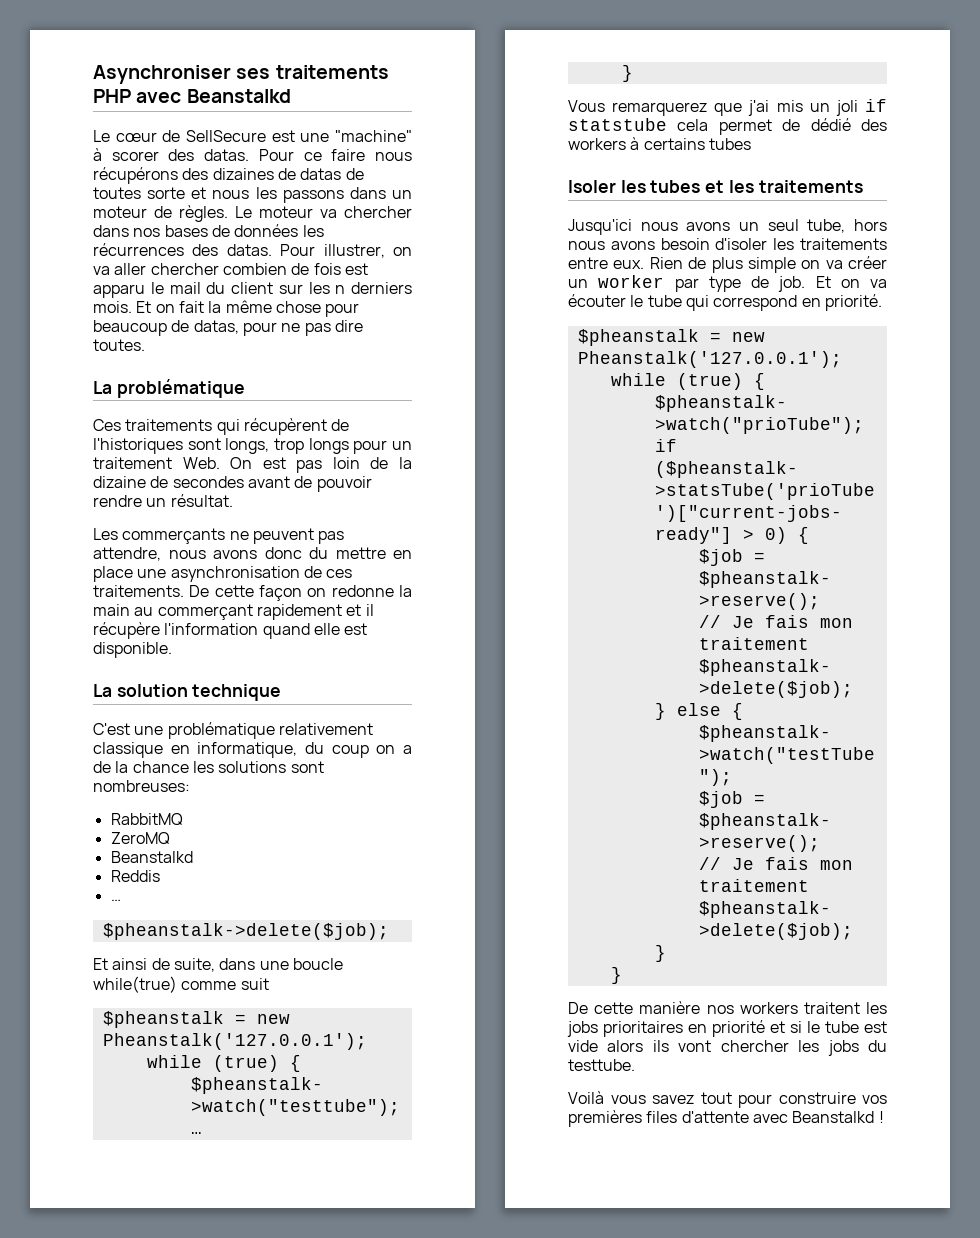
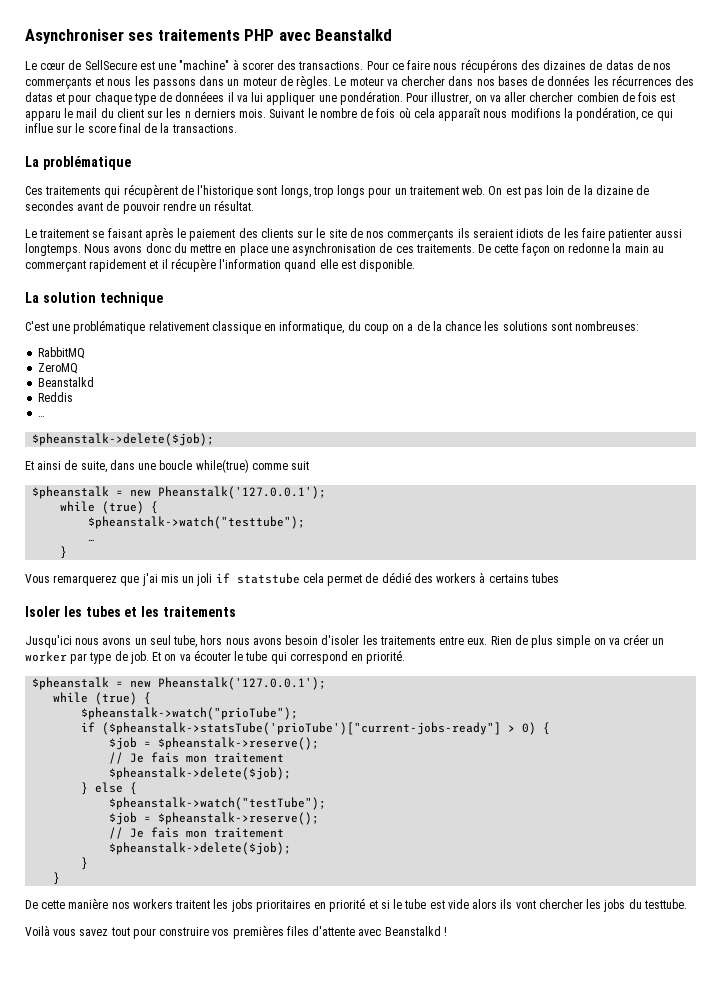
- Le cœur de SellSecure est une "machine" à scorer des datas.
+ Le cœur de SellSecure est une "machine" à scorer des transactions.
- Pour ce faire nous récupérons des dizaines de datas de toutes sorte et nous les passons dans un moteur de règles.
+ Pour ce faire nous récupérons des dizaines de datas de nos commerçants et nous les passons dans un moteur de règles.
- Le moteur va chercher dans nos bases de données les récurrences des datas.
+ Le moteur va chercher dans nos bases de données les récurrences des datas et pour chaque type de donnéees il va lui appliquer une pondération.
- Et on fait la même chose pour beaucoup de datas, pour ne pas dire toutes.
+ Suivant le nombre de fois où cela apparaît nous modifions la pondération, ce qui influe sur le score final de la transactions.
- Ces traitements qui récupèrent de l'historiques sont longs, trop longs pour un traitement Web. On est pas loin de la dizaine de secondes avant de pouvoir rendre un résultat.
+ Ces traitements qui récupèrent de l'historique sont longs, trop longs pour un traitement web. On est pas loin de la dizaine de secondes avant de pouvoir rendre un résultat.
- Les commerçants ne peuvent pas attendre, nous avons donc du mettre en place une asynchronisation de ces traitements.
+ Le traitement se faisant après le paiement des clients sur le site de nos commerçants ils seraient idiots de les faire patienter aussi longtemps. Nous avons donc du mettre en place une asynchronisation de ces traitements.

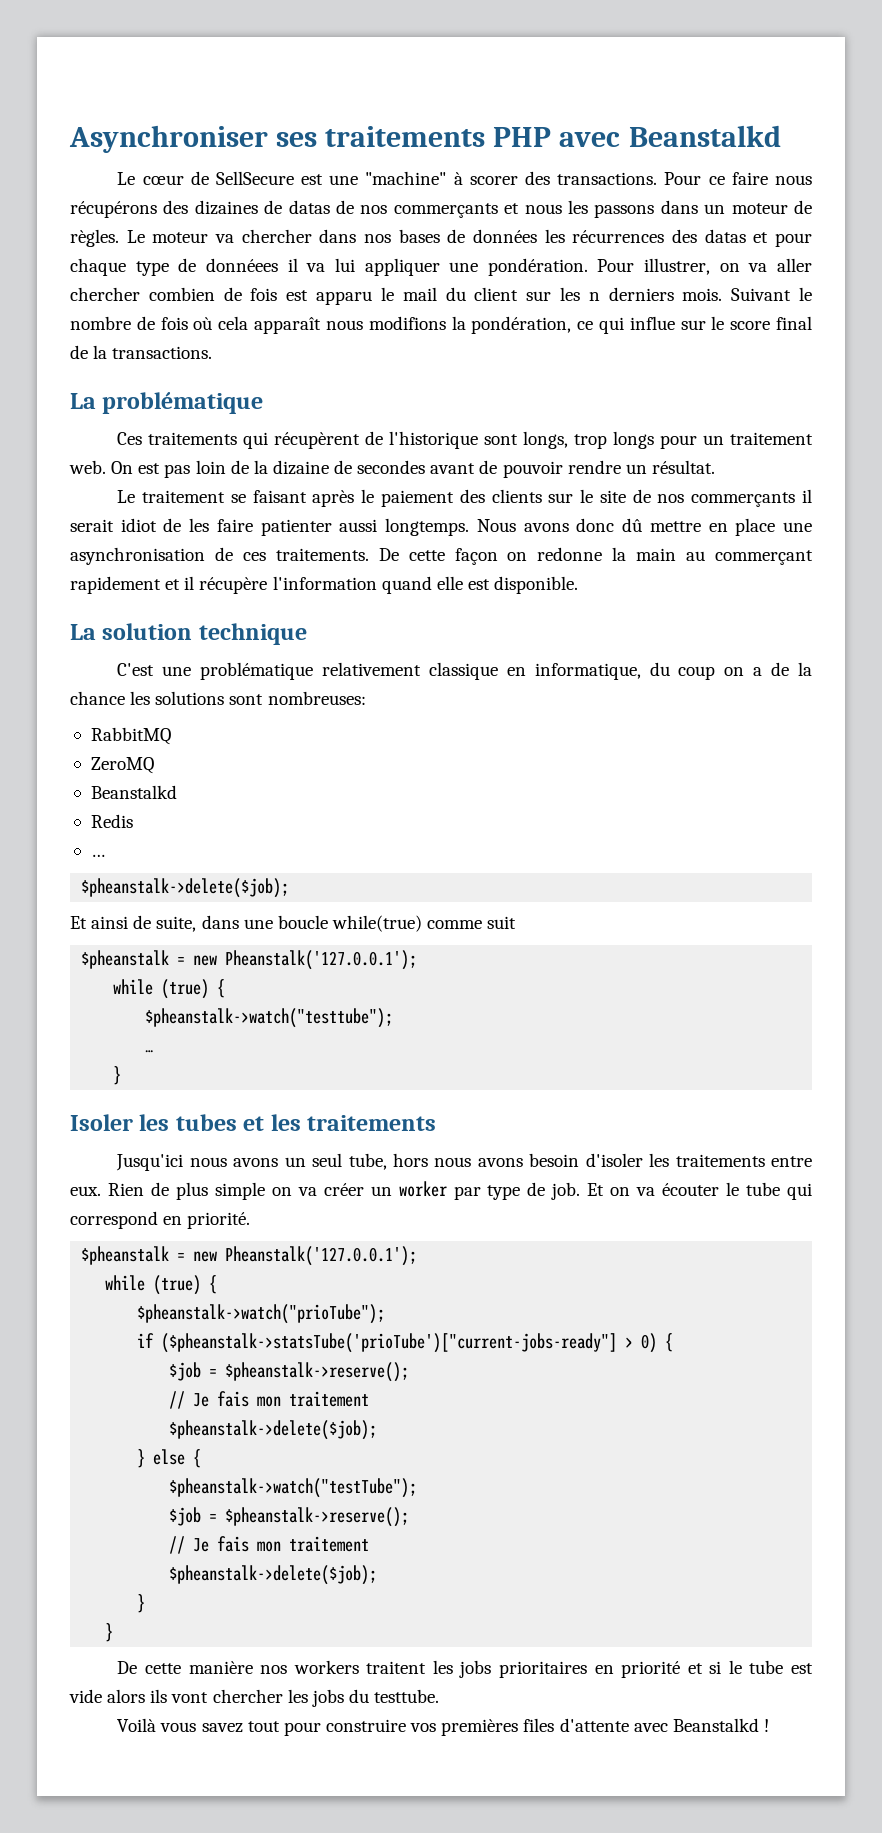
- Le traitement se faisant après le paiement des clients sur le site de nos commerçants ils seraient idiots de les faire patienter aussi longtemps.
+ Le traitement se faisant après le paiement des clients sur le site de nos commerçants il serait idiot de les faire patienter aussi longtemps.
- Nous avons donc du mettre en place une asynchronisation de ces traitements.
+ Nous avons donc dû mettre en place une asynchronisation de ces traitements.
- Reddis
+ Redis
- Vous remarquerez que j'ai mis un joli if statstube cela permet de dédié des workers à certains tubes

